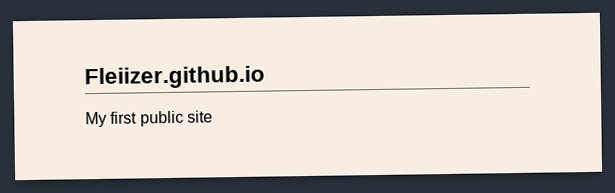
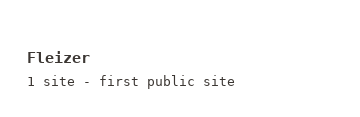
- Fleiizer.github.io
- My first public site
+ Fleizer
+ 1 site - first public site

